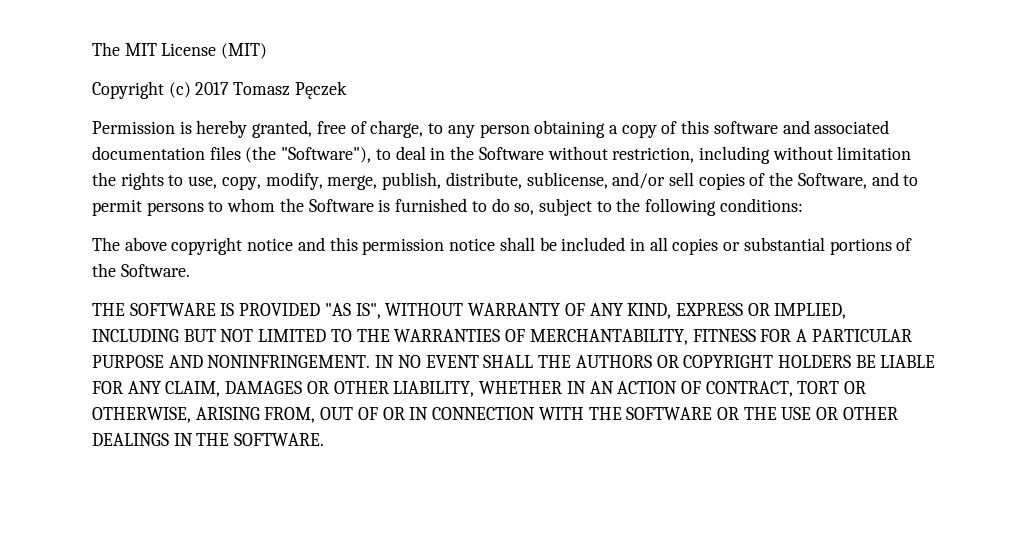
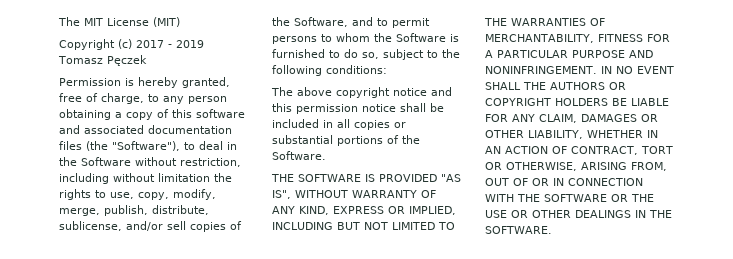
- Copyright (c) 2017 Tomasz Pęczek
+ Copyright (c) 2017 - 2019 Tomasz Pęczek

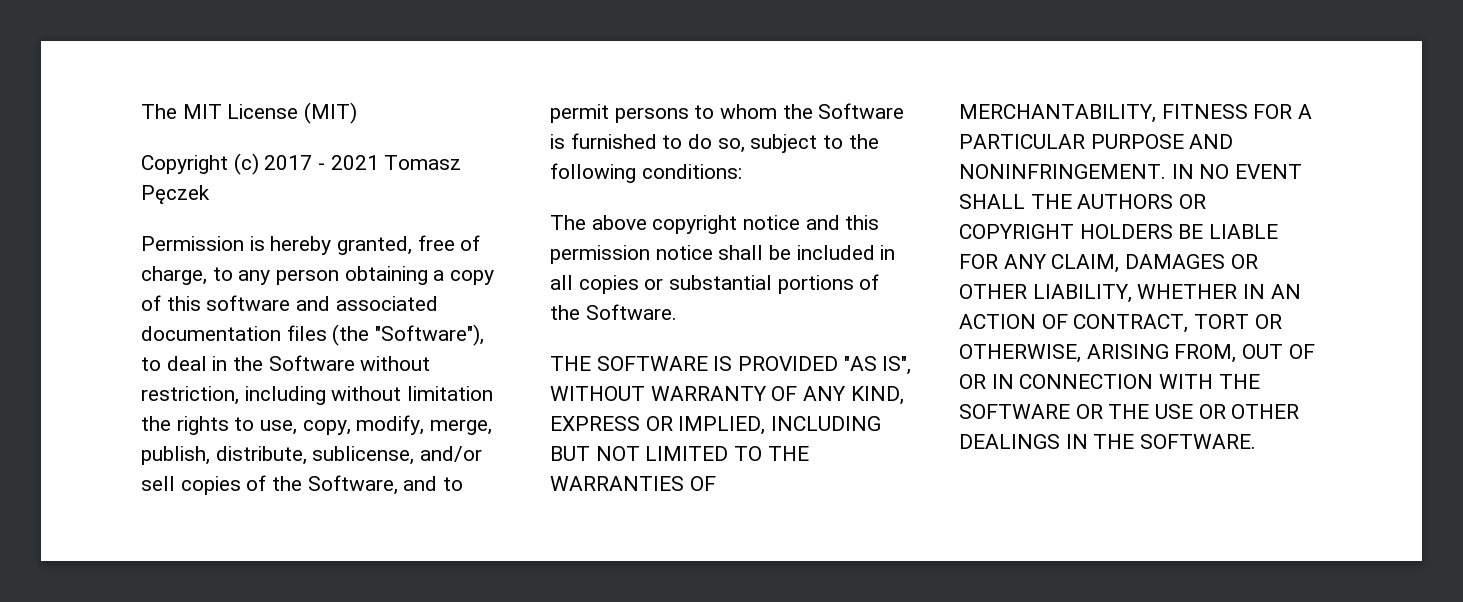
- Copyright (c) 2017 - 2019 Tomasz Pęczek
+ Copyright (c) 2017 - 2021 Tomasz Pęczek

